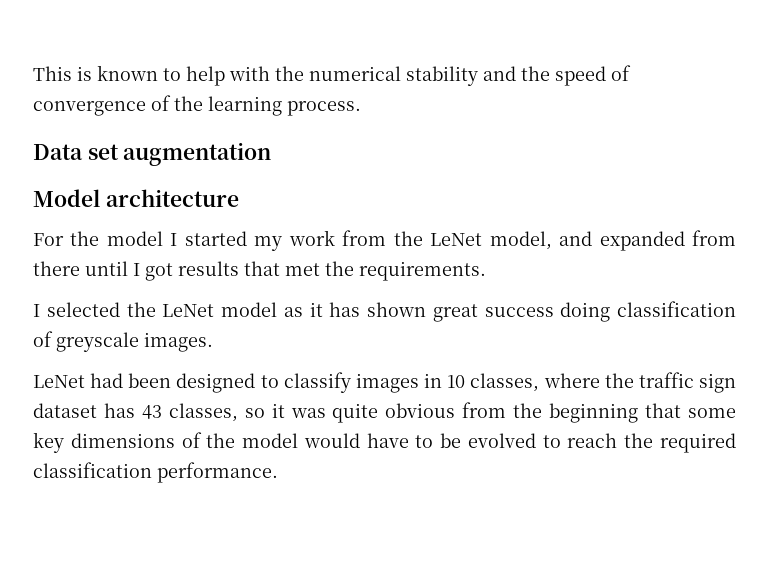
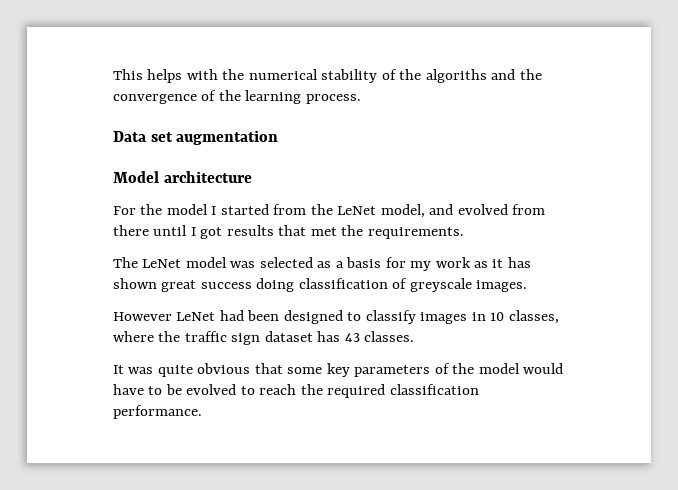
- This is known to help with the numerical stability and the speed of convergence of the learning process.
+ This helps with the numerical stability of the algoriths and the convergence of the learning process.
- For the model I started my work from the LeNet model, and expanded from there until I got results that met the requirements.
+ For the model I started from the LeNet model, and evolved from there until I got results that met the requirements.
- I selected the LeNet model as it has shown great success doing classification of greyscale images.
+ The LeNet model was selected as a basis for my work as it has shown great success doing classification of greyscale images.
- LeNet had been designed to classify images in 10 classes, where the traffic sign dataset has 43 classes, so it was quite obvious from the beginning that some key dimensions of the model would have to be evolved to reach the required classification performance.
+ However LeNet had been designed to classify images in 10 classes, where the traffic sign dataset has 43 classes.
+ It was quite obvious that some key parameters of the model would have to be evolved to reach the required classification performance.

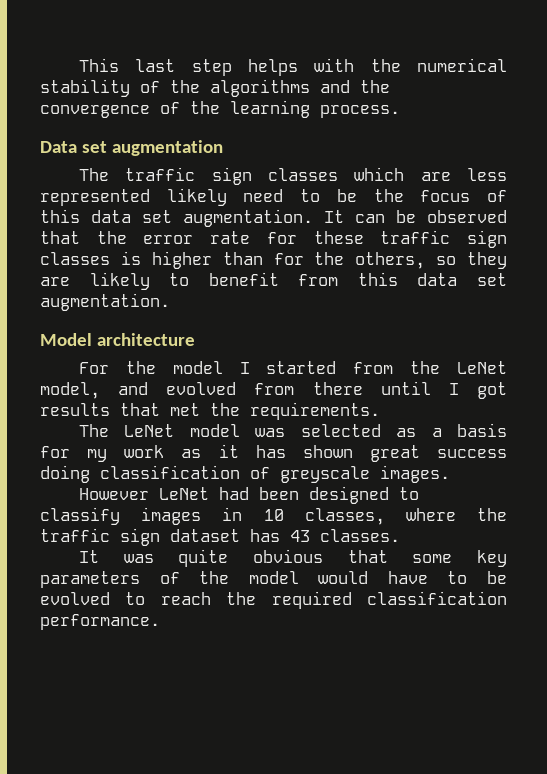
- This helps with the numerical stability of the algoriths and the convergence of the learning process.
+ This last step helps with the numerical stability of the algorithms and the convergence of the learning process.
+ The traffic sign classes which are less represented likely need to be the focus of this data set augmentation. It can be observed that the error rate for these traffic sign classes is higher than for the others, so they are likely to benefit from this data set augmentation.

